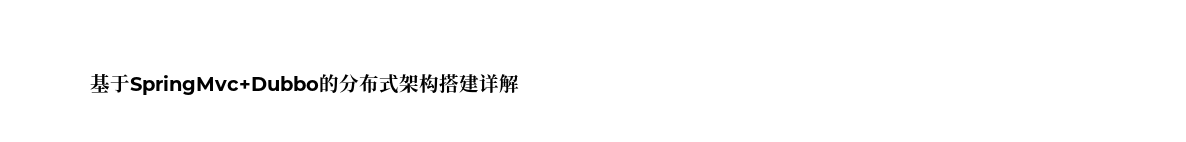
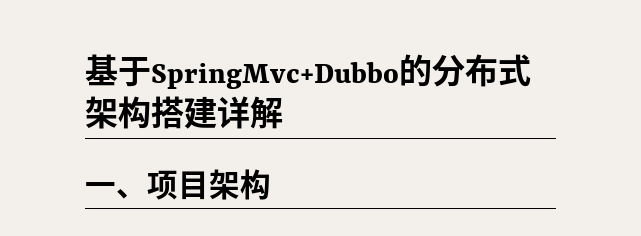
+ 一、项目架构

